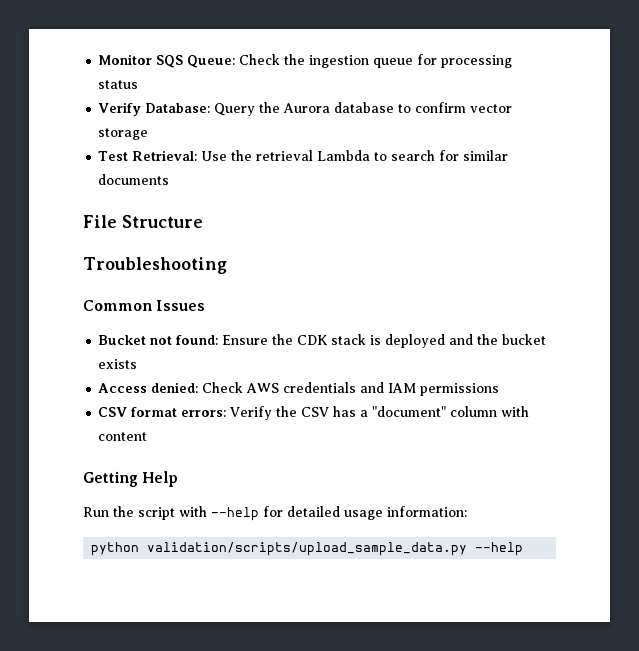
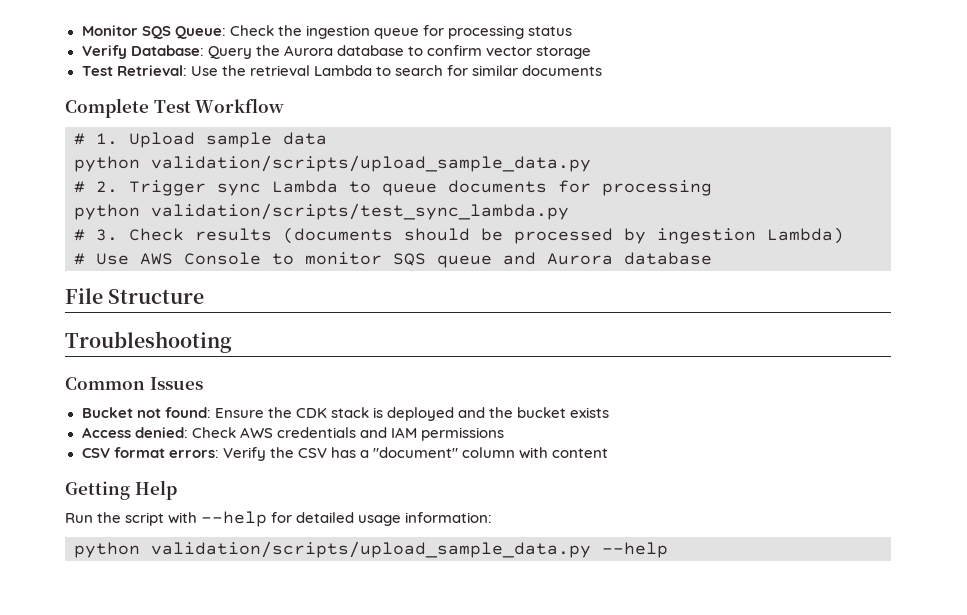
+ Complete Test Workflow
+ # 1. Upload sample data
+ python validation/scripts/upload_sample_data.py
+ # 2. Trigger sync Lambda to queue documents for processing
+ python validation/scripts/test_sync_lambda.py
+ # 3. Check results (documents should be processed by ingestion Lambda)
+ # Use AWS Console to monitor SQS queue and Aurora database

